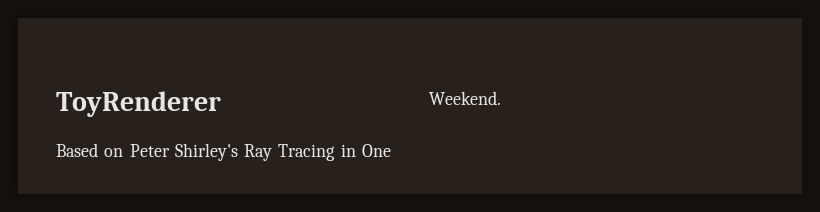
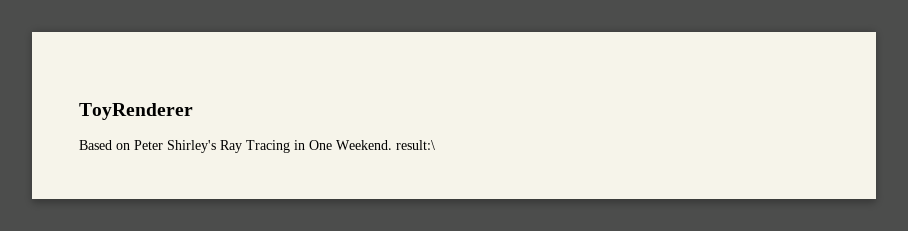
- Based on Peter Shirley's Ray Tracing in One Weekend.
+ Based on Peter Shirley's Ray Tracing in One Weekend. result:\

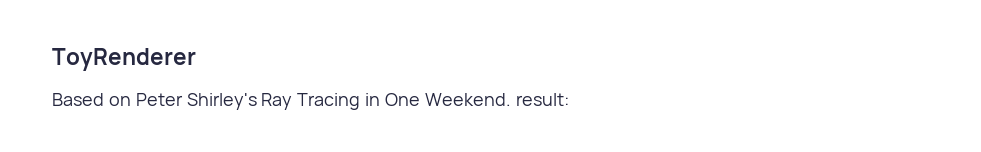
- Based on Peter Shirley's Ray Tracing in One Weekend. result:\
+ Based on Peter Shirley's Ray Tracing in One Weekend. result:

